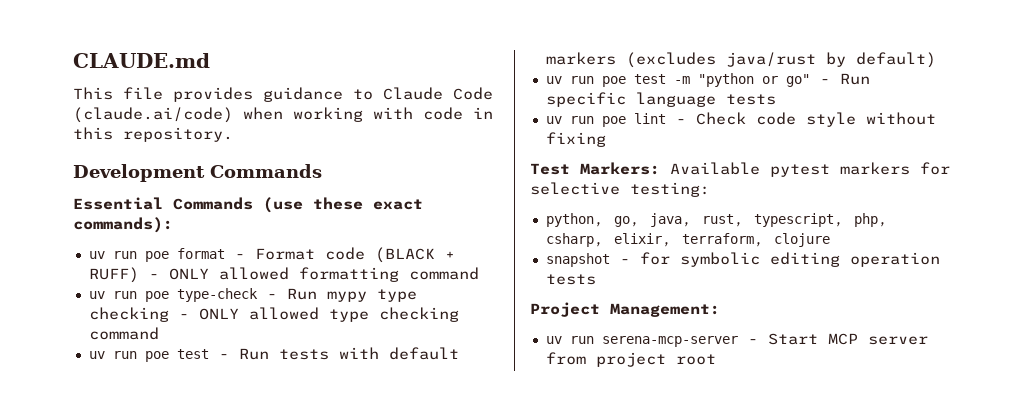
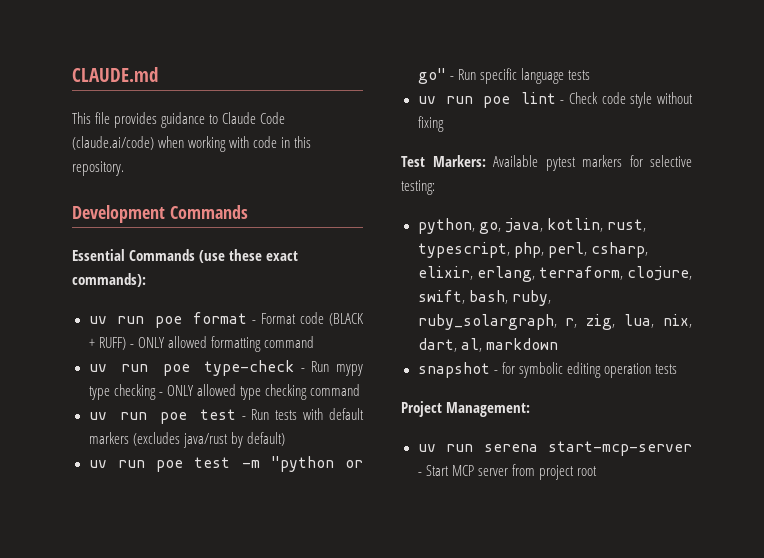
- python, go, java, rust, typescript, php, csharp, elixir, terraform, clojure
+ python, go, java, kotlin, rust, typescript, php, perl, csharp, elixir, erlang, terraform, clojure, swift, bash, ruby, ruby_solargraph, r, zig, lua, nix, dart, al, markdown
- uv run serena-mcp-server - Start MCP server from project root
+ uv run serena start-mcp-server - Start MCP server from project root

